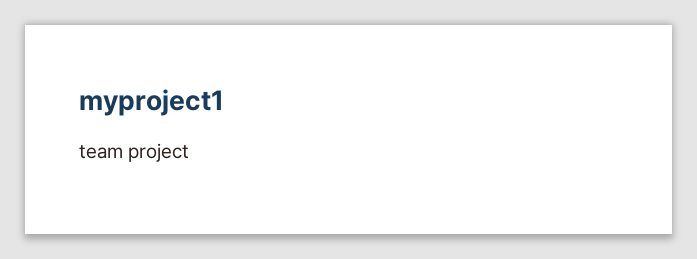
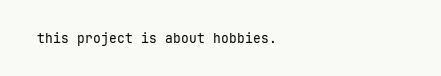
- myproject1
- team project
+ this project is about hobbies.

